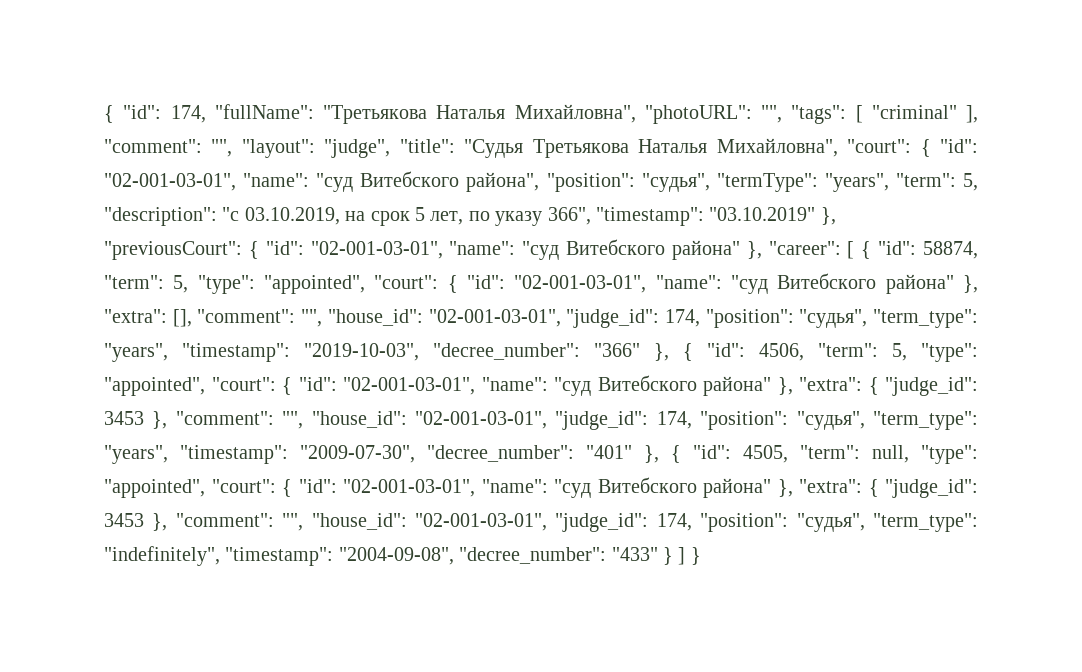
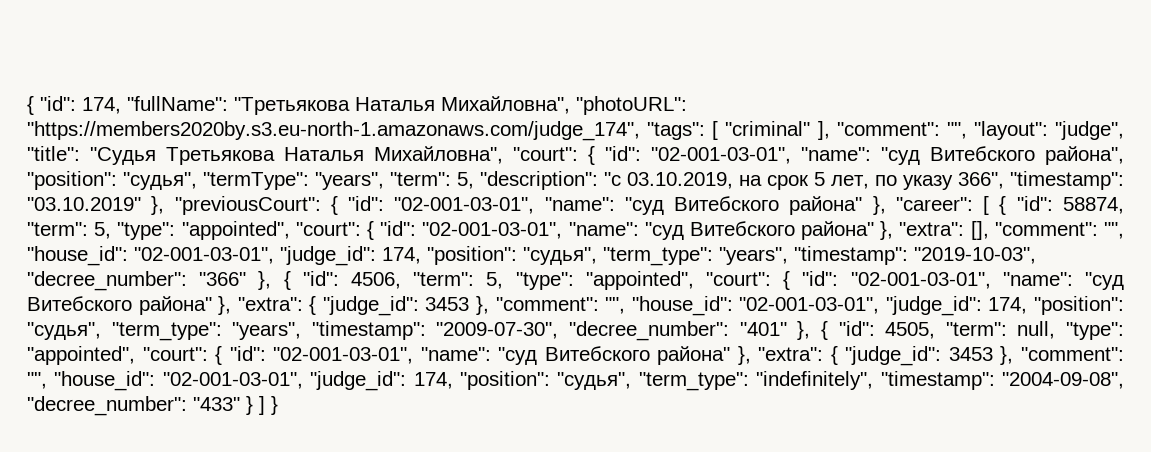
- "", "tags":
+ "https://members2020by.s3.eu-north-1.amazonaws.com/judge_174", "tags":

